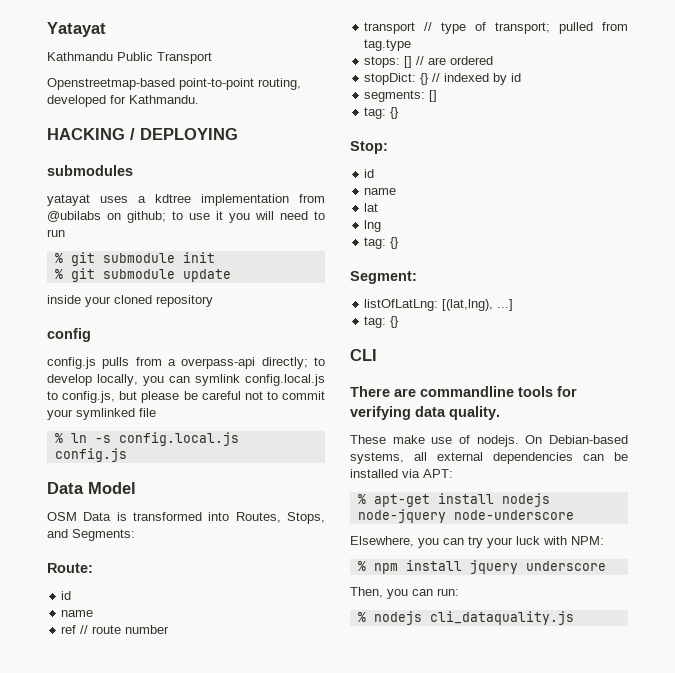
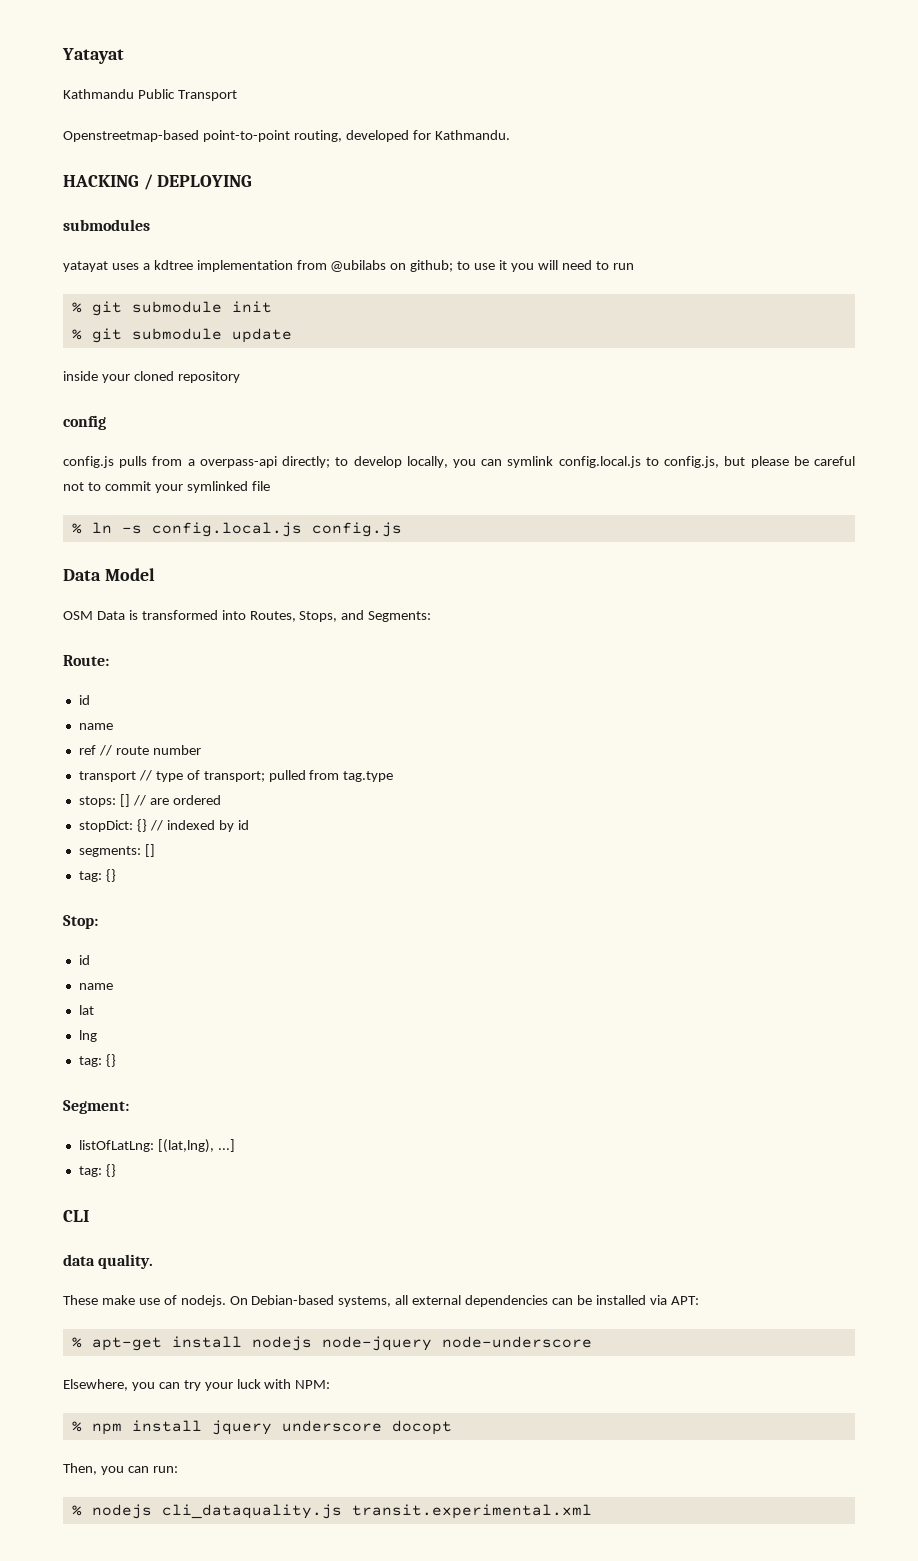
- There are commandline tools for verifying data quality.
+ data quality.
- % npm install jquery underscore
+ % npm install jquery underscore docopt
- % nodejs cli_dataquality.js
+ % nodejs cli_dataquality.js transit.experimental.xml

